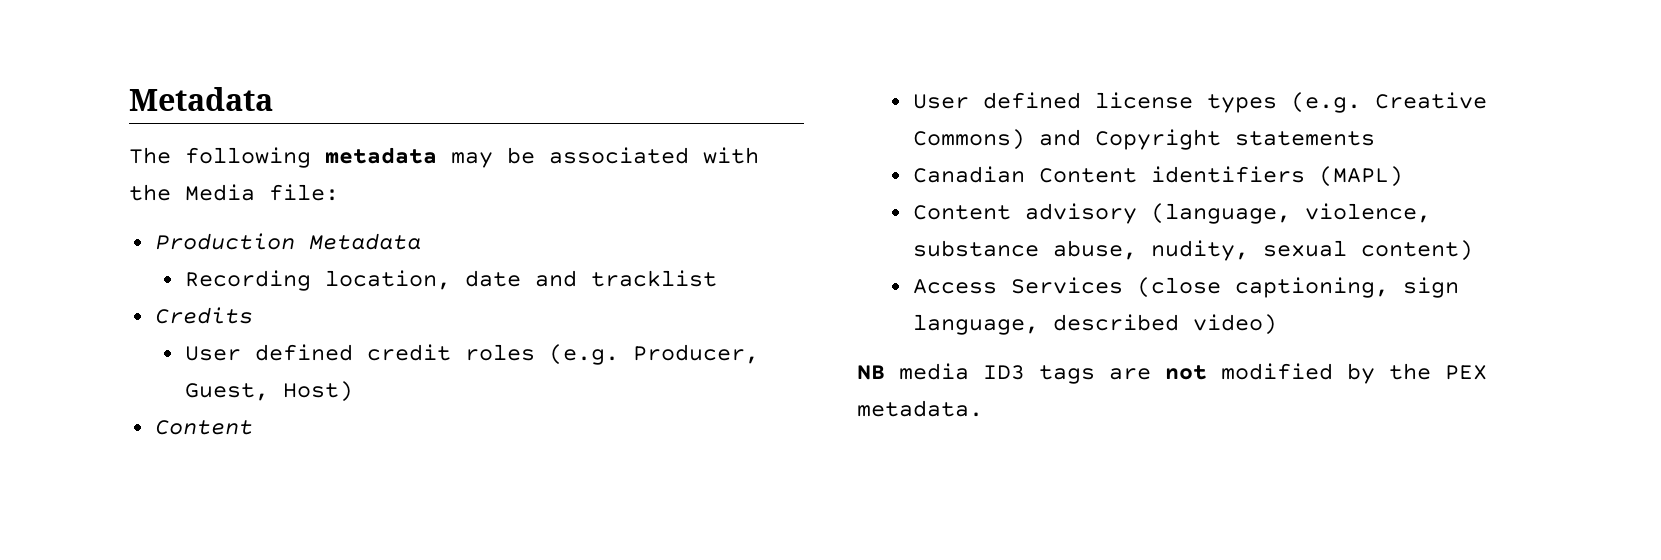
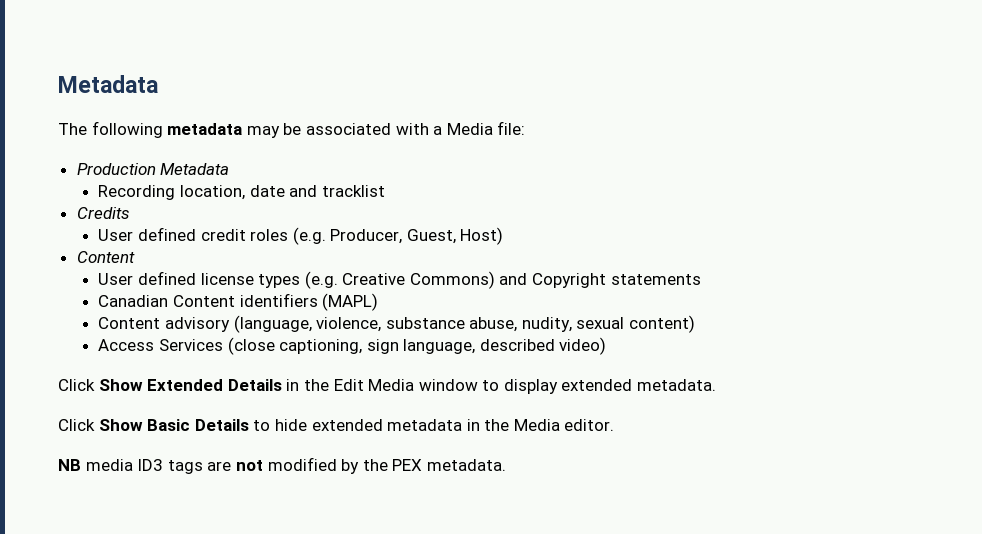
- The following metadata may be associated with the Media file:
+ The following metadata may be associated with a Media file:
+ Click Show Extended Details in the Edit Media window to display extended metadata.
+ Click Show Basic Details to hide extended metadata in the Media editor.

